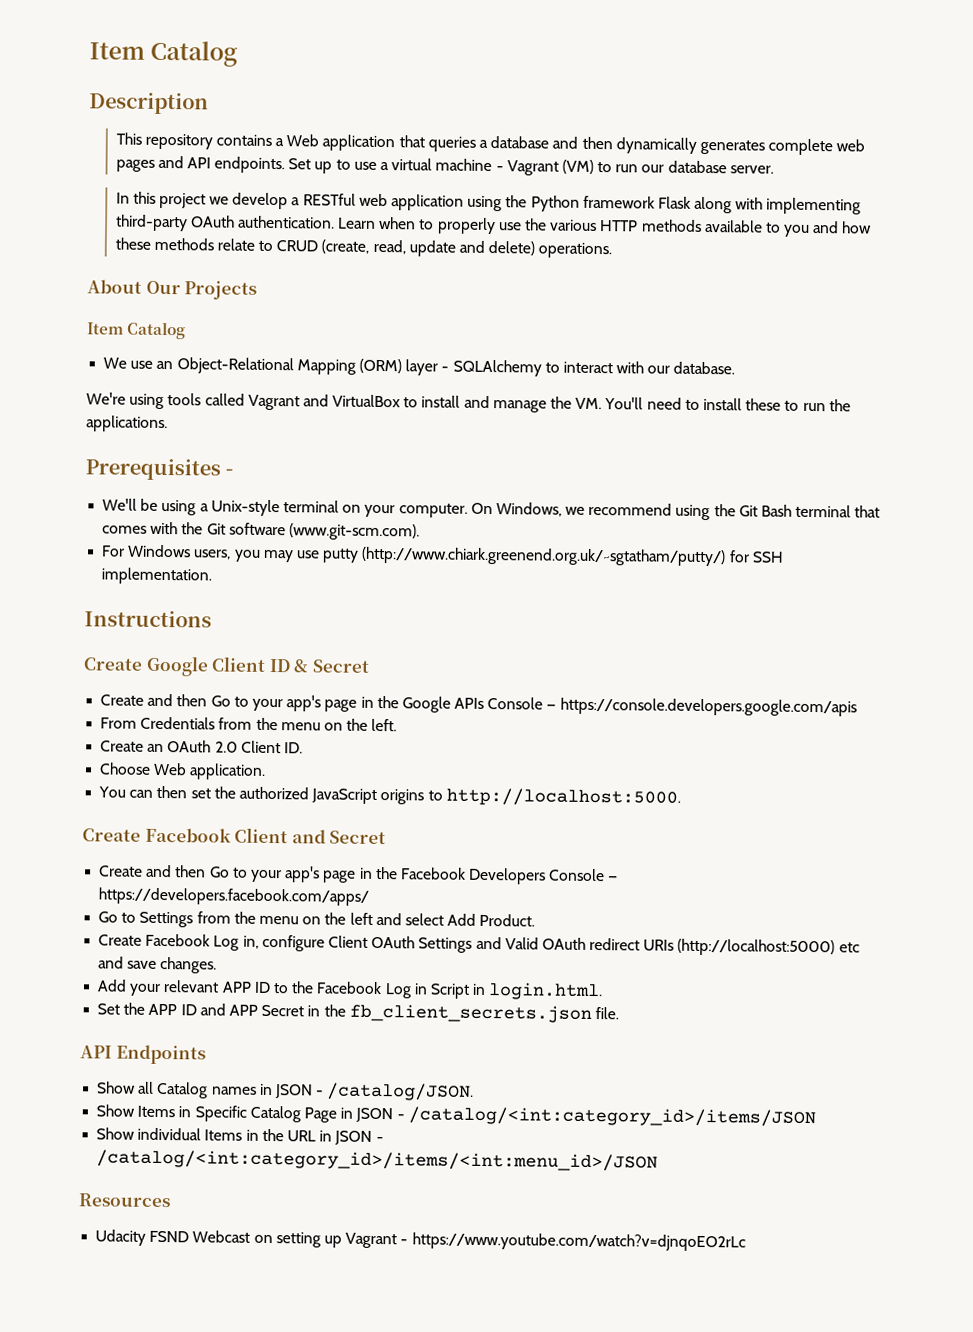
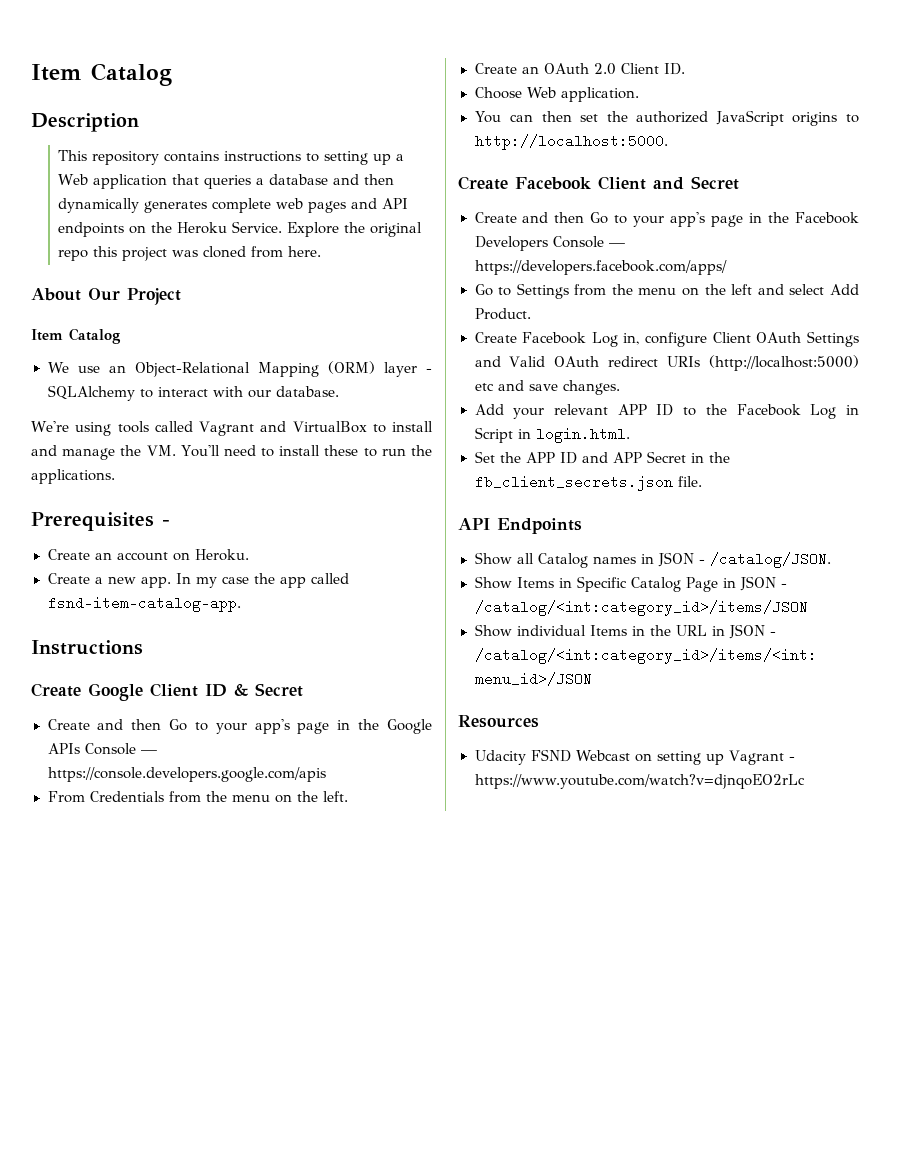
- This repository contains a Web application that queries a database and then dynamically generates complete web pages and API endpoints. Set up to use a virtual machine - Vagrant (VM) to run our database server.
- In this project we develop a RESTful web application using the Python framework Flask along with implementing third-party OAuth authentication. Learn when to properly use the various HTTP methods available to you and how these methods relate to CRUD (create, read, update and delete) operations.
+ This repository contains instructions to setting up a Web application that queries a database and then dynamically generates complete web pages and API endpoints on the Heroku Service. Explore the original repo this project was cloned from here.
- About Our Projects
+ About Our Project
- We'll be using a Unix-style terminal on your computer. On Windows, we recommend using the Git Bash terminal that comes with the Git software (www.git-scm.com).
- For Windows users, you may use putty (http://www.chiark.greenend.org.uk/~sgtatham/putty/) for SSH implementation.
+ Create an account on Heroku.
+ Create a new app. In my case the app called fsnd-item-catalog-app.

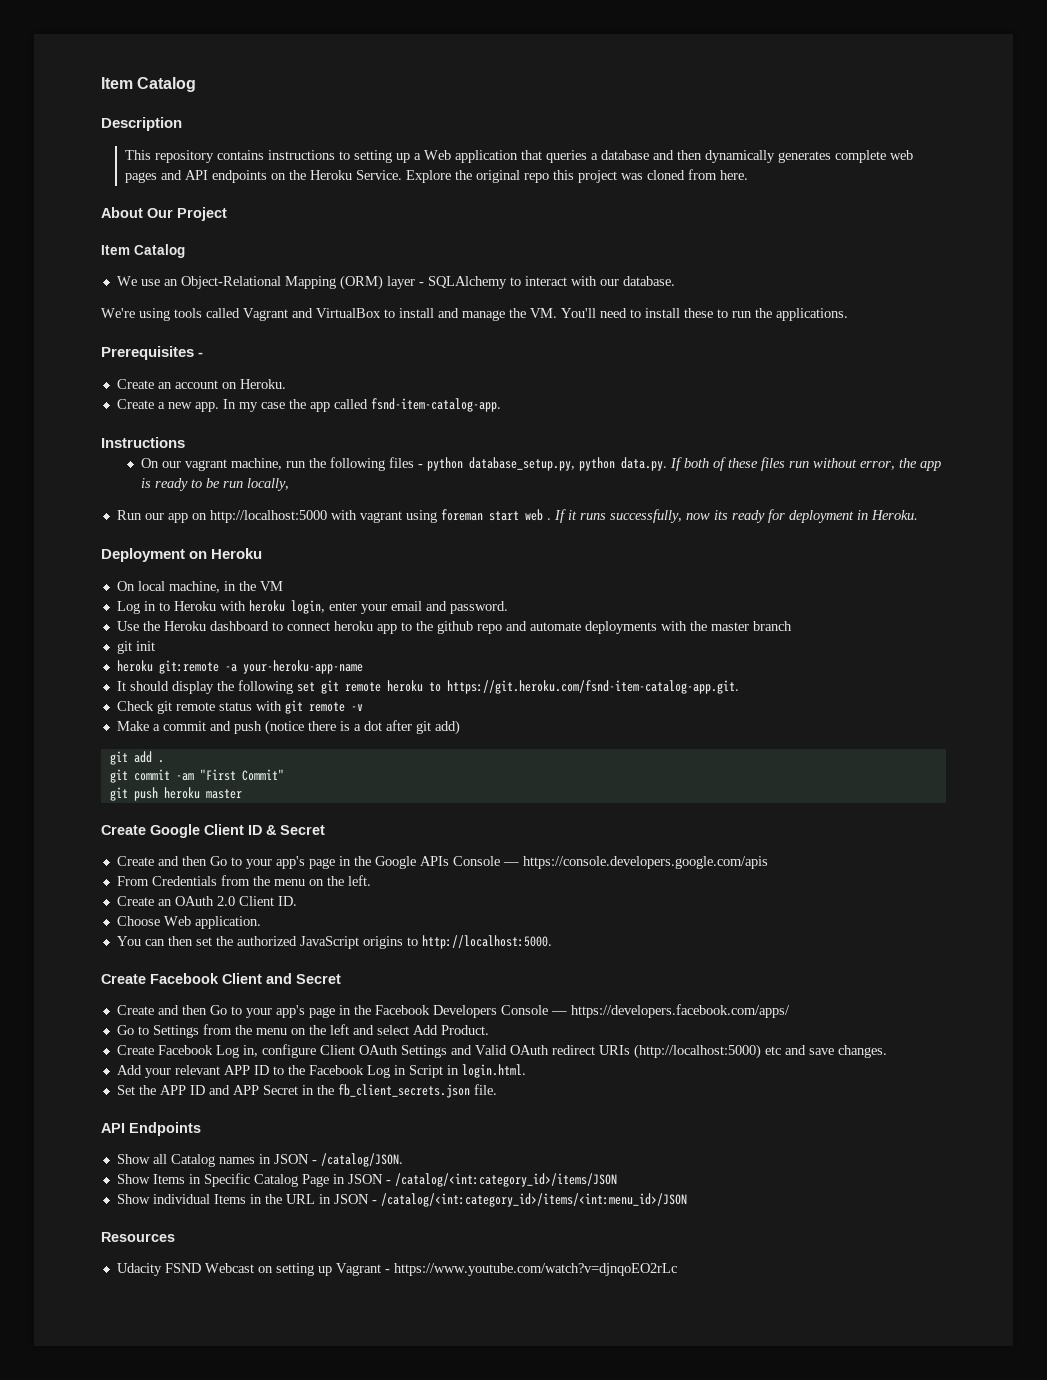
+ On our vagrant machine, run the following files - python database_setup.py, python data.py. If both of these files run without error, the app is ready to be run locally,
+ Run our app on http://localhost:5000 with vagrant using foreman start web . If it runs successfully, now its ready for deployment in Heroku.
+ Deployment on Heroku
+ On local machine, in the VM
+ Log in to Heroku with heroku login, enter your email and password.
+ Use the Heroku dashboard to connect heroku app to the github repo and automate deployments with the master branch
+ git init
+ heroku git:remote -a your-heroku-app-name
+ It should display the following set git remote heroku to https://git.heroku.com/fsnd-item-catalog-app.git.
+ Check git remote status with git remote -v
+ Make a commit and push (notice there is a dot after git add)
+ git add .
+ git commit -am "First Commit"
+ git push heroku master

